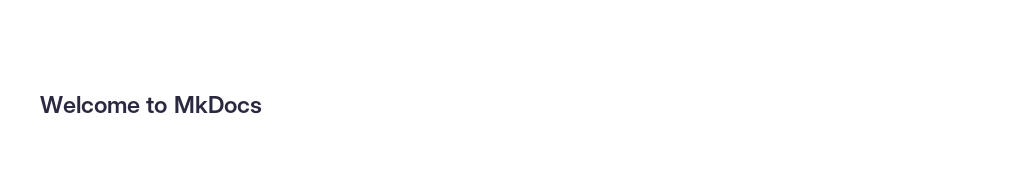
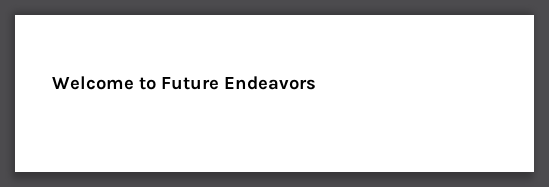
- Welcome to MkDocs
+ Welcome to Future Endeavors

